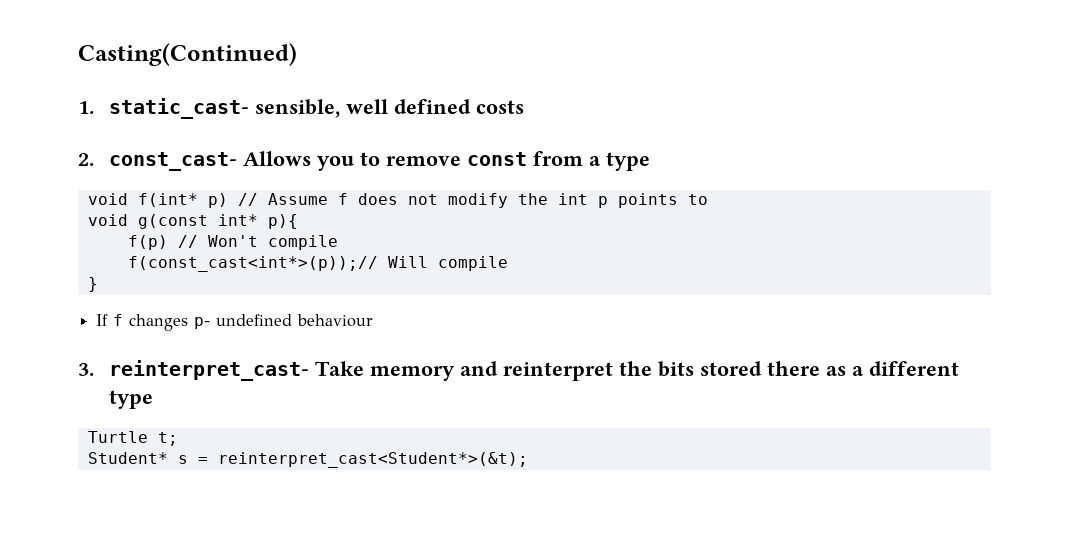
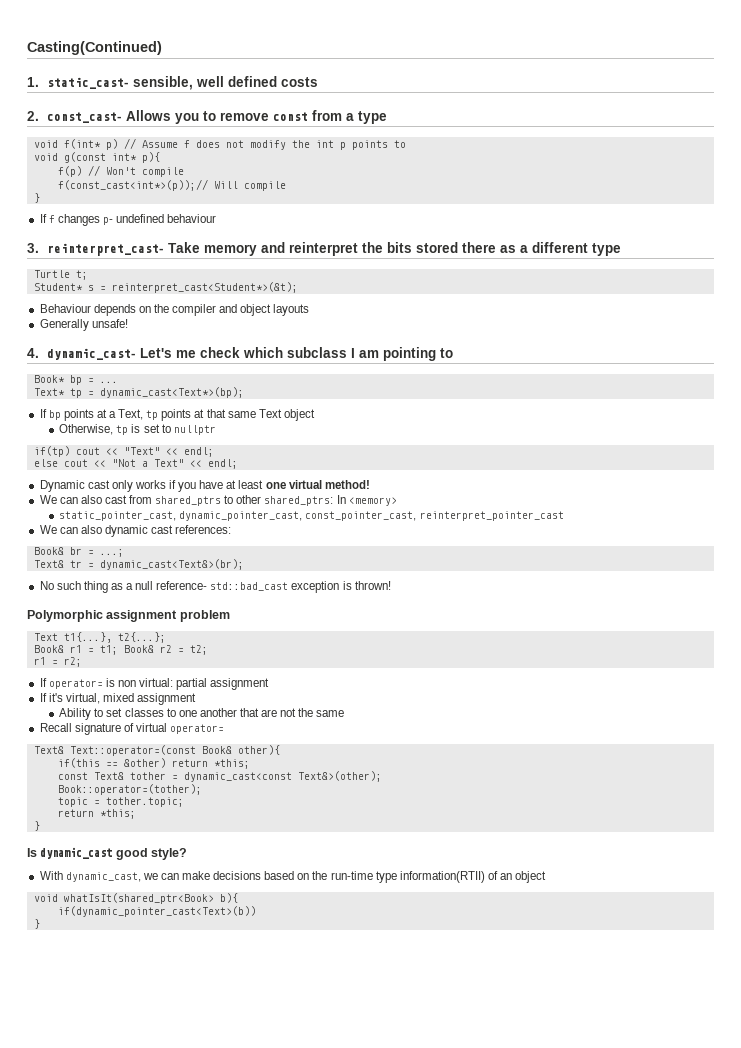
+ Behaviour depends on the compiler and object layouts
+ Generally unsafe!
+ 4. dynamic_cast- Let's me check which subclass I am pointing to
+ Book* bp = ...
+ Text* tp = dynamic_cast<Text*>(bp);
+ If bp points at a Text, tp points at that same Text object
+ Otherwise, tp is set to nullptr
+ if(tp) cout << "Text" << endl;
+ else cout << "Not a Text" << endl;
+ Dynamic cast only works if you have at least one virtual method!
+ We can also cast from shared_ptrs to other shared_ptrs: In <memory>
+ static_pointer_cast, dynamic_pointer_cast, const_pointer_cast, reinterpret_pointer_cast
+ We can also dynamic cast references:
+ Book& br = ...;
+ Text& tr = dynamic_cast<Text&>(br);
+ No such thing as a null reference- std::bad_cast exception is thrown!
+ Polymorphic assignment problem
+ Text t1{...}, t2{...};
+ Book& r1 = t1; Book& r2 = t2;
+ r1 = r2;
+ If operator= is non virtual: partial assignment
+ If it's virtual, mixed assignment
+ Ability to set classes to one another that are not the same
+ Recall signature of virtual operator=
+ Text& Text::operator=(const Book& other){
+ if(this == &other) return *this;
+ const Text& tother = dynamic_cast<const Text&>(other);
+ Book::operator=(tother);
+ topic = tother.topic;
+ return *this;
+ }
+ Is dynamic_cast good style?
+ With dynamic_cast, we can make decisions based on the run-time type information(RTII) of an object
+ void whatIsIt(shared_ptr<Book> b){
+ if(dynamic_pointer_cast<Text>(b))
+ }

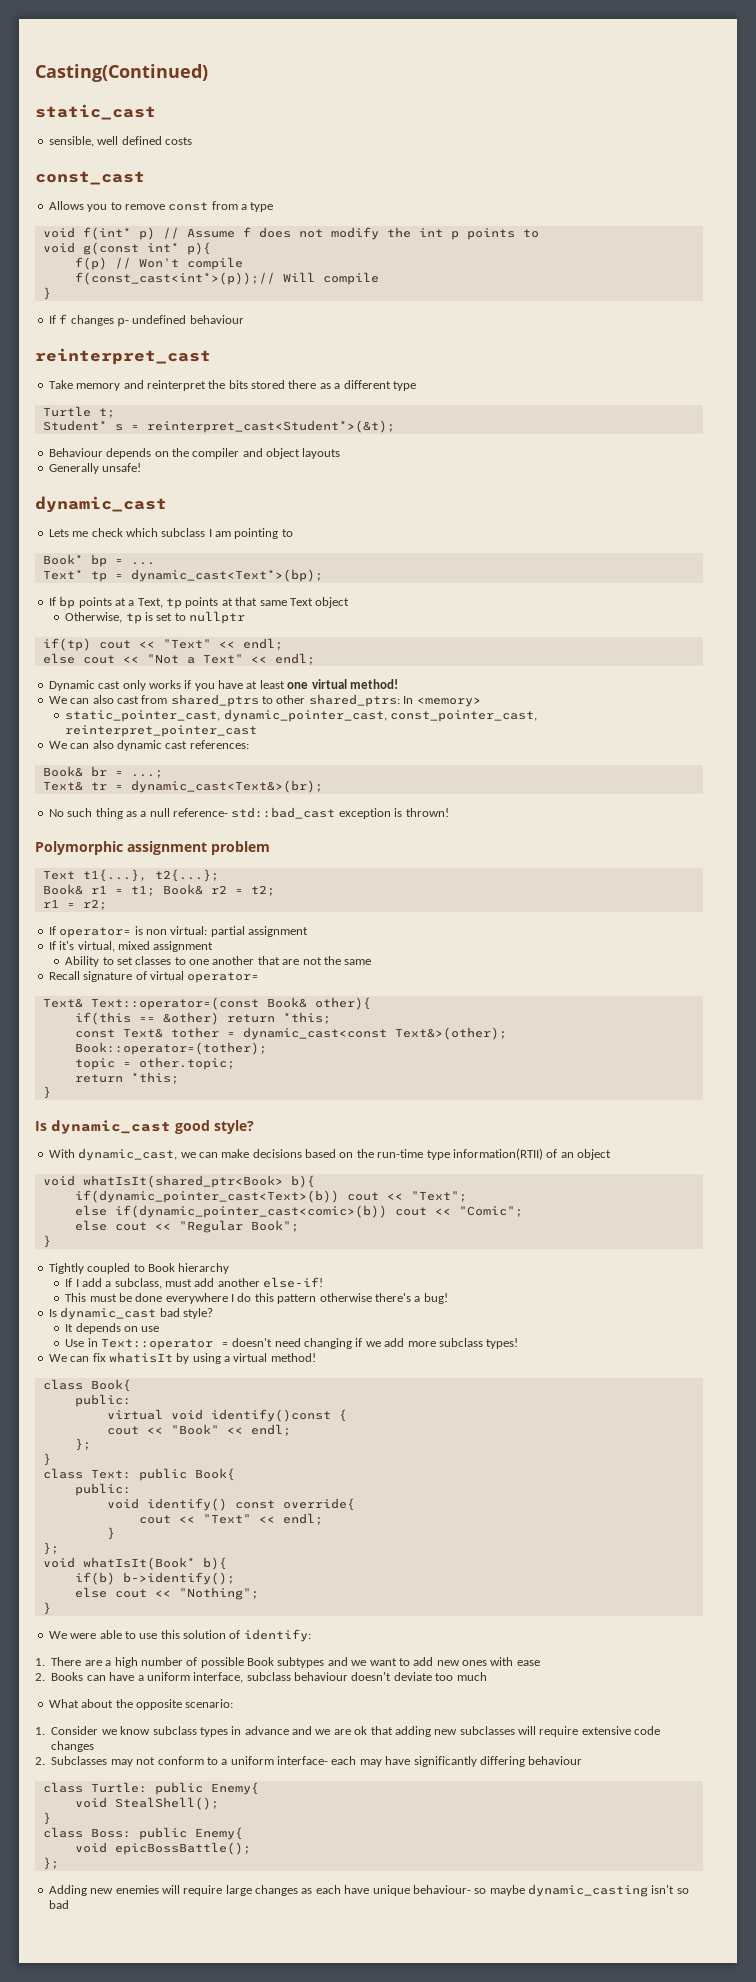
- 1. static_cast- sensible, well defined costs
+ static_cast
+ sensible, well defined costs
- 2. const_cast- Allows you to remove const from a type
+ const_cast
+ Allows you to remove const from a type
- 3. reinterpret_cast- Take memory and reinterpret the bits stored there as a different type
+ reinterpret_cast
+ Take memory and reinterpret the bits stored there as a different type
  Generally unsafe!
- 4. dynamic_cast- Let's me check which subclass I am pointing to
+ dynamic_cast
+ Lets me check which subclass I am pointing to
- topic = tother.topic;
+ topic = other.topic;
- if(dynamic_pointer_cast<Text>(b))
+ if(dynamic_pointer_cast<Text>(b)) cout << "Text";
+ else if(dynamic_pointer_cast<comic>(b)) cout << "Comic";
+ else cout << "Regular Book";
  }
+ Tightly coupled to Book hierarchy
+ If I add a subclass, must add another else-if!
+ This must be done everywhere I do this pattern otherwise there's a bug!
+ Is dynamic_cast bad style?
+ It depends on use
+ Use in Text::operator = doesn't need changing if we add more subclass types!
+ We can fix whatisIt by using a virtual method!
+ class Book{
+ public:
+ virtual void identify()const {
+ cout << "Book" << endl;
+ };
+ }
+ class Text: public Book{
+ public:
+ void identify() const override{
+ cout << "Text" << endl;
+ }
+ };
+ void whatIsIt(Book* b){
+ if(b) b->identify();
+ else cout << "Nothing";
+ }
+ We were able to use this solution of identify:
+ 1. There are a high number of possible Book subtypes and we want to add new ones with ease
+ 2. Books can have a uniform interface, subclass behaviour doesn't deviate too much
+ What about the opposite scenario:
+ 1. Consider we know subclass types in advance and we are ok that adding new subclasses will require extensive code changes
+ 2. Subclasses may not conform to a uniform interface- each may have significantly differing behaviour
+ class Turtle: public Enemy{
+ void StealShell();
+ }
+ class Boss: public Enemy{
+ void epicBossBattle();
+ };
+ Adding new enemies will require large changes as each have unique behaviour- so maybe dynamic_casting isn't so bad

